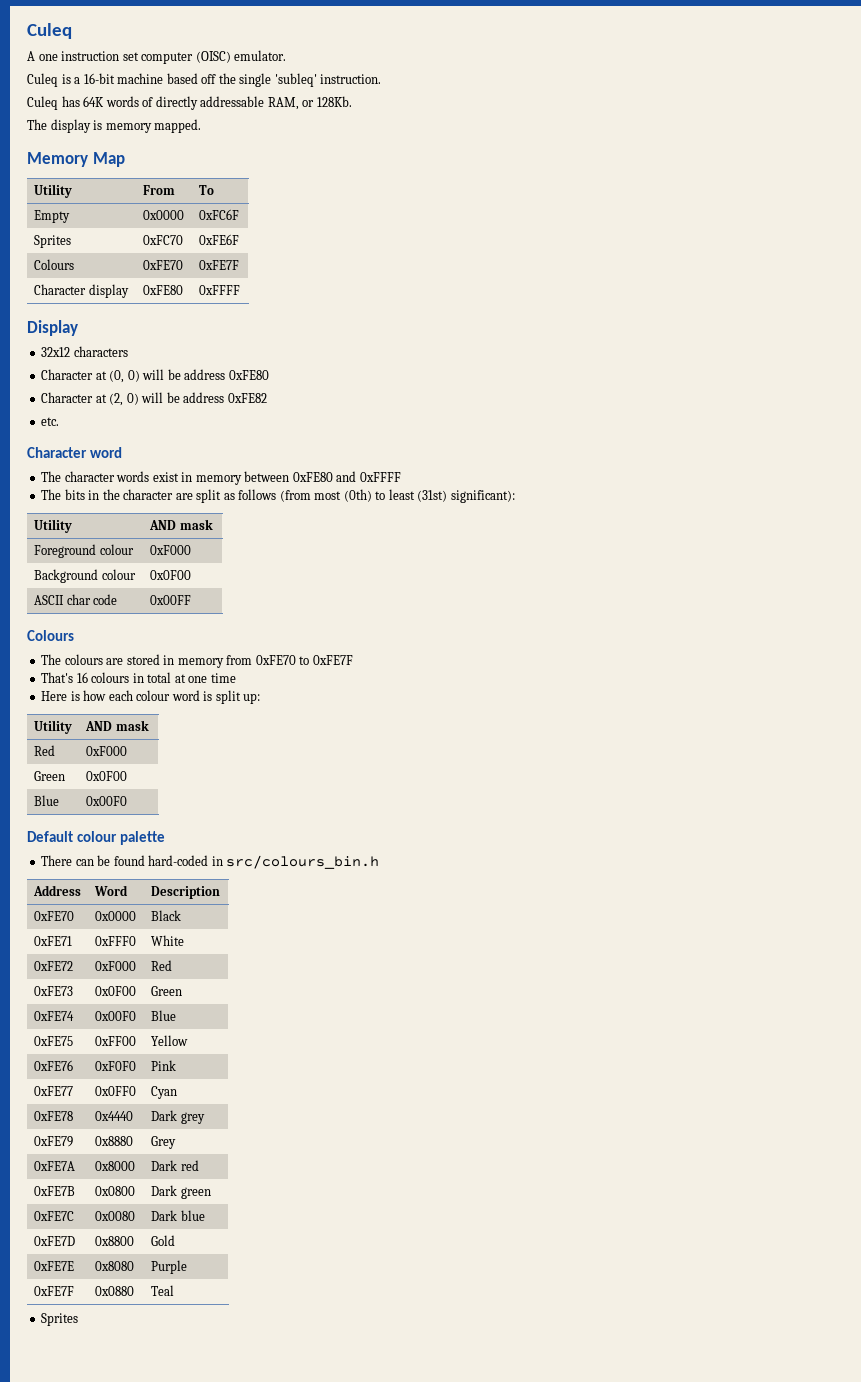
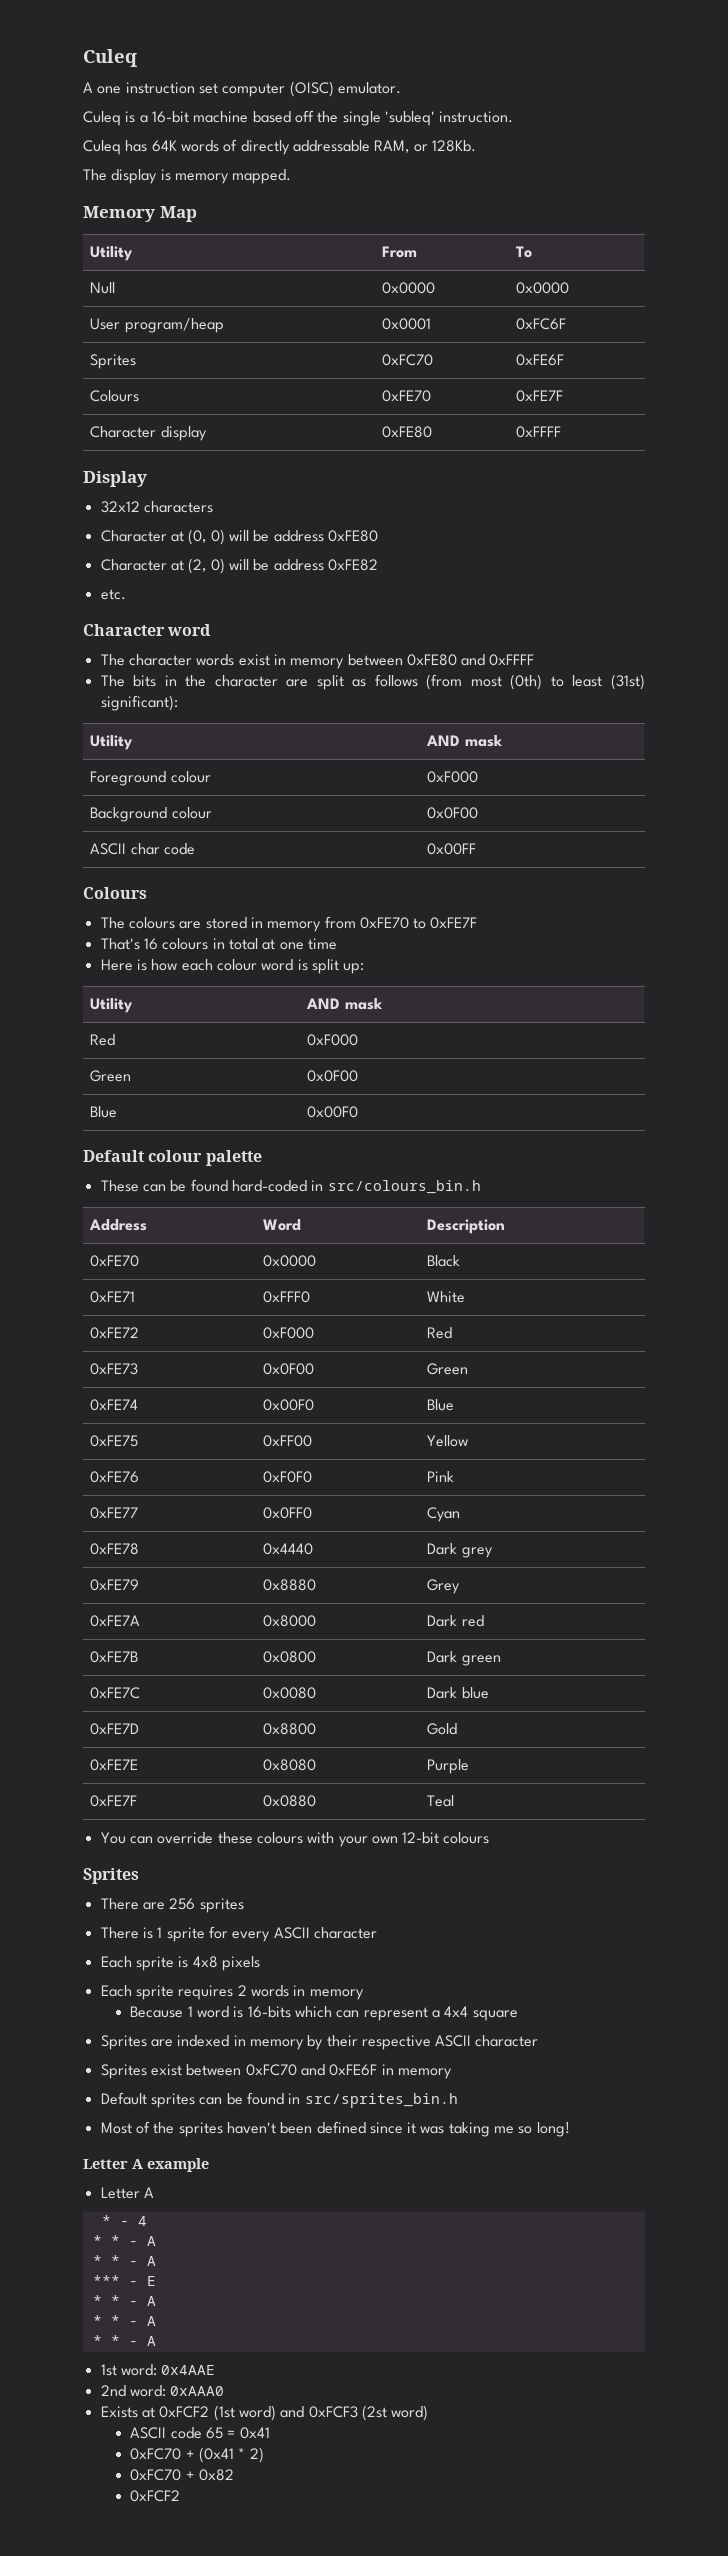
- Empty | 0x0000 | 0xFC6F
+ Null | 0x0000 | 0x0000
+ User program/heap | 0x0001 | 0xFC6F
- There can be found hard-coded in src/colours_bin.h
+ These can be found hard-coded in src/colours_bin.h
  0xFE7F | 0x0880 | Teal
+ You can override these colours with your own 12-bit colours
  Sprites
+ There are 256 sprites
+ There is 1 sprite for every ASCII character
+ Each sprite is 4x8 pixels
+ Each sprite requires 2 words in memory
+ Because 1 word is 16-bits which can represent a 4x4 square
+ Sprites are indexed in memory by their respective ASCII character
+ Sprites exist between 0xFC70 and 0xFE6F in memory
+ Default sprites can be found in src/sprites_bin.h
+ Most of the sprites haven't been defined since it was taking me so long!
+ Letter A example
+ Letter A
+ * - 4
+ * * - A
+ * * - A
+ *** - E
+ * * - A
+ * * - A
+ * * - A
+ 1st word: 0x4AAE
+ 2nd word: 0xAAA0
+ Exists at 0xFCF2 (1st word) and 0xFCF3 (2st word)
+ ASCII code 65 = 0x41
+ 0xFC70 + (0x41 * 2)
+ 0xFC70 + 0x82
+ 0xFCF2

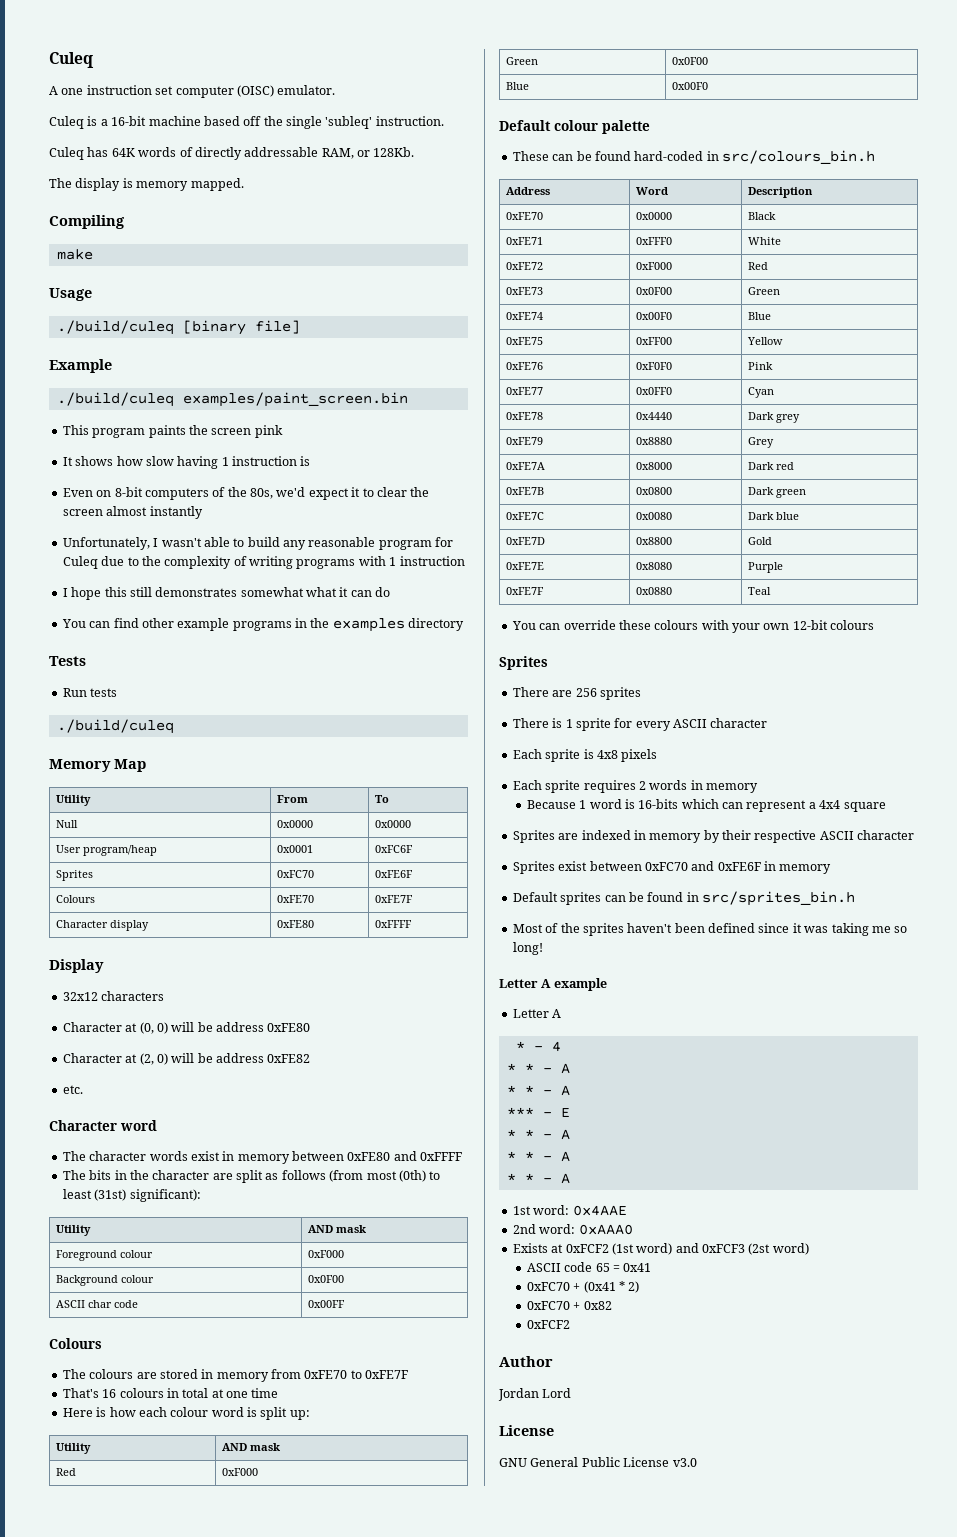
+ Compiling
+ make
+ Usage
+ ./build/culeq [binary file]
+ Example
+ ./build/culeq examples/paint_screen.bin
+ This program paints the screen pink
+ It shows how slow having 1 instruction is
+ Even on 8-bit computers of the 80s, we'd expect it to clear the screen almost instantly
+ Unfortunately, I wasn't able to build any reasonable program for Culeq due to the complexity of writing programs with 1 instruction
+ I hope this still demonstrates somewhat what it can do
+ You can find other example programs in the examples directory
+ Tests
+ Run tests
+ ./build/culeq
+ Author
+ Jordan Lord
+ License
+ GNU General Public License v3.0

